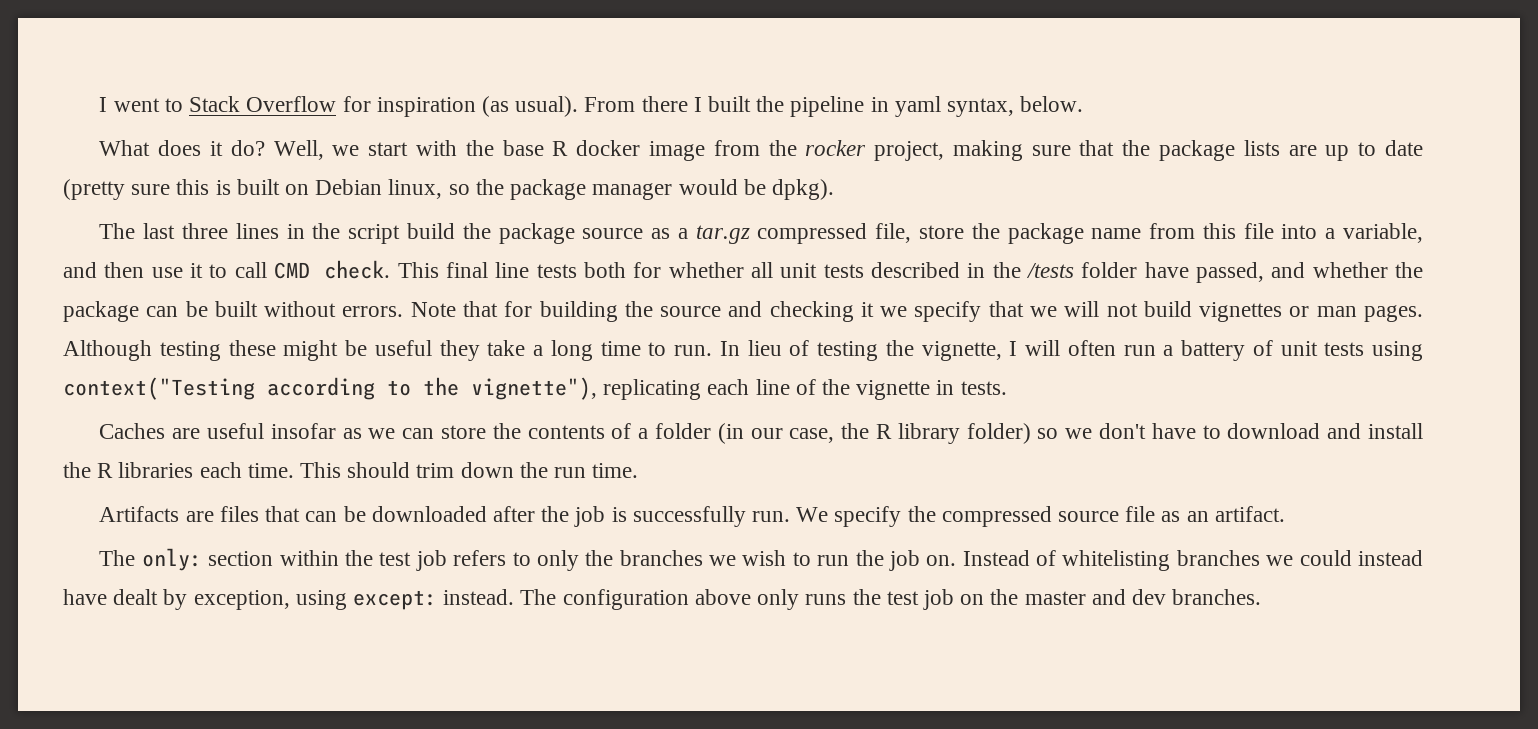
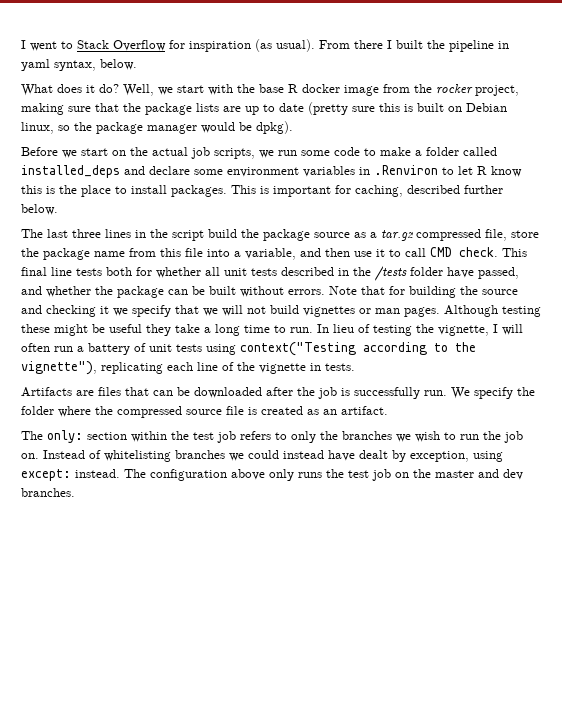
+ Before we start on the actual job scripts, we run some code to make a folder called installed_deps and declare some environment variables in .Renviron to let R know this is the place to install packages. This is important for caching, described further below.
- Caches are useful insofar as we can store the contents of a folder (in our case, the R library folder) so we don't have to download and install the R libraries each time. This should trim down the run time.
- We specify the compressed source file as an artifact.
+ We specify the folder where the compressed source file is created as an artifact.

